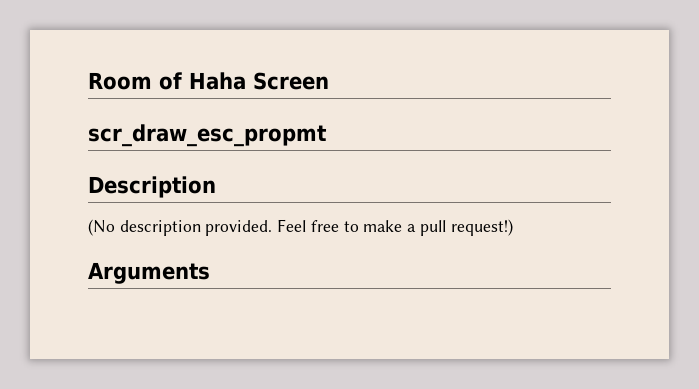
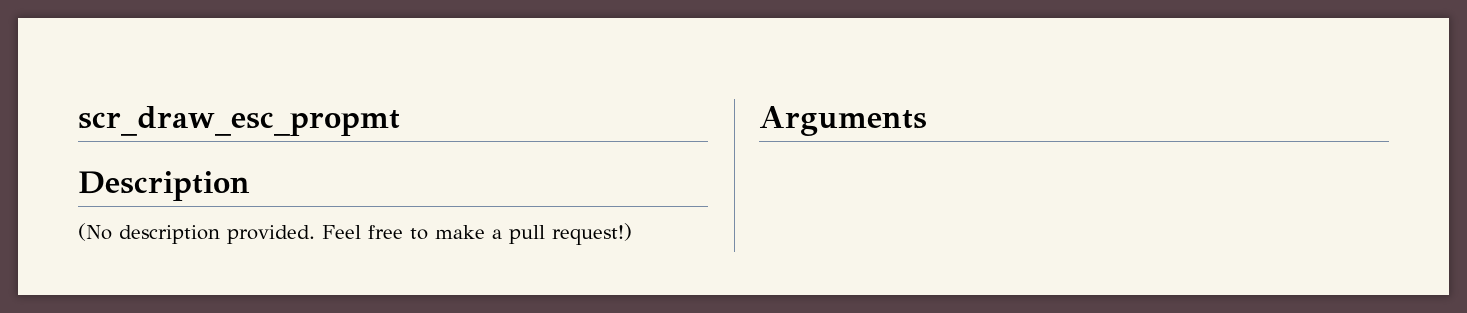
- Room of Haha Screen

